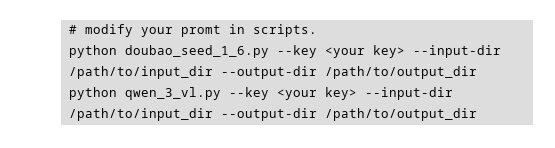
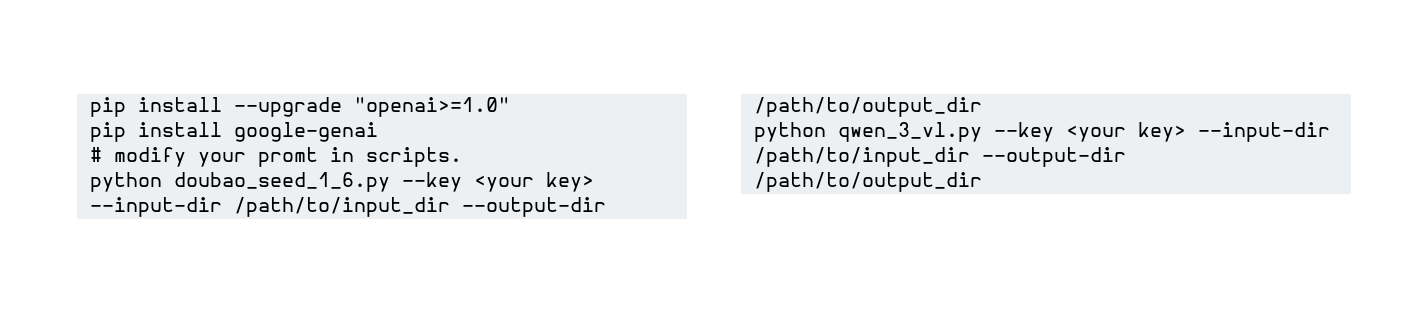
+ pip install --upgrade "openai>=1.0"
+ pip install google-genai

